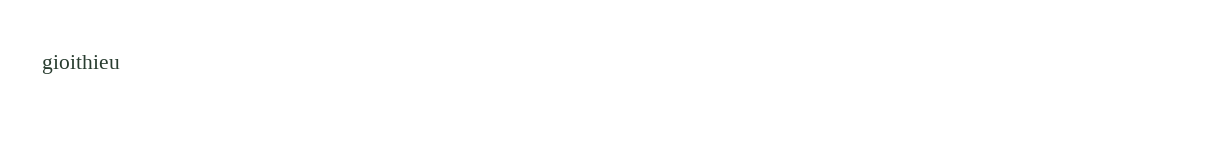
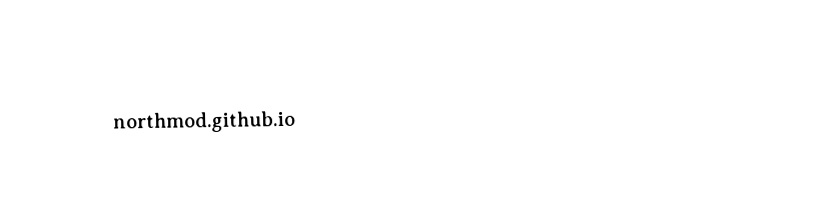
- gioithieu
+ northmod.github.io

